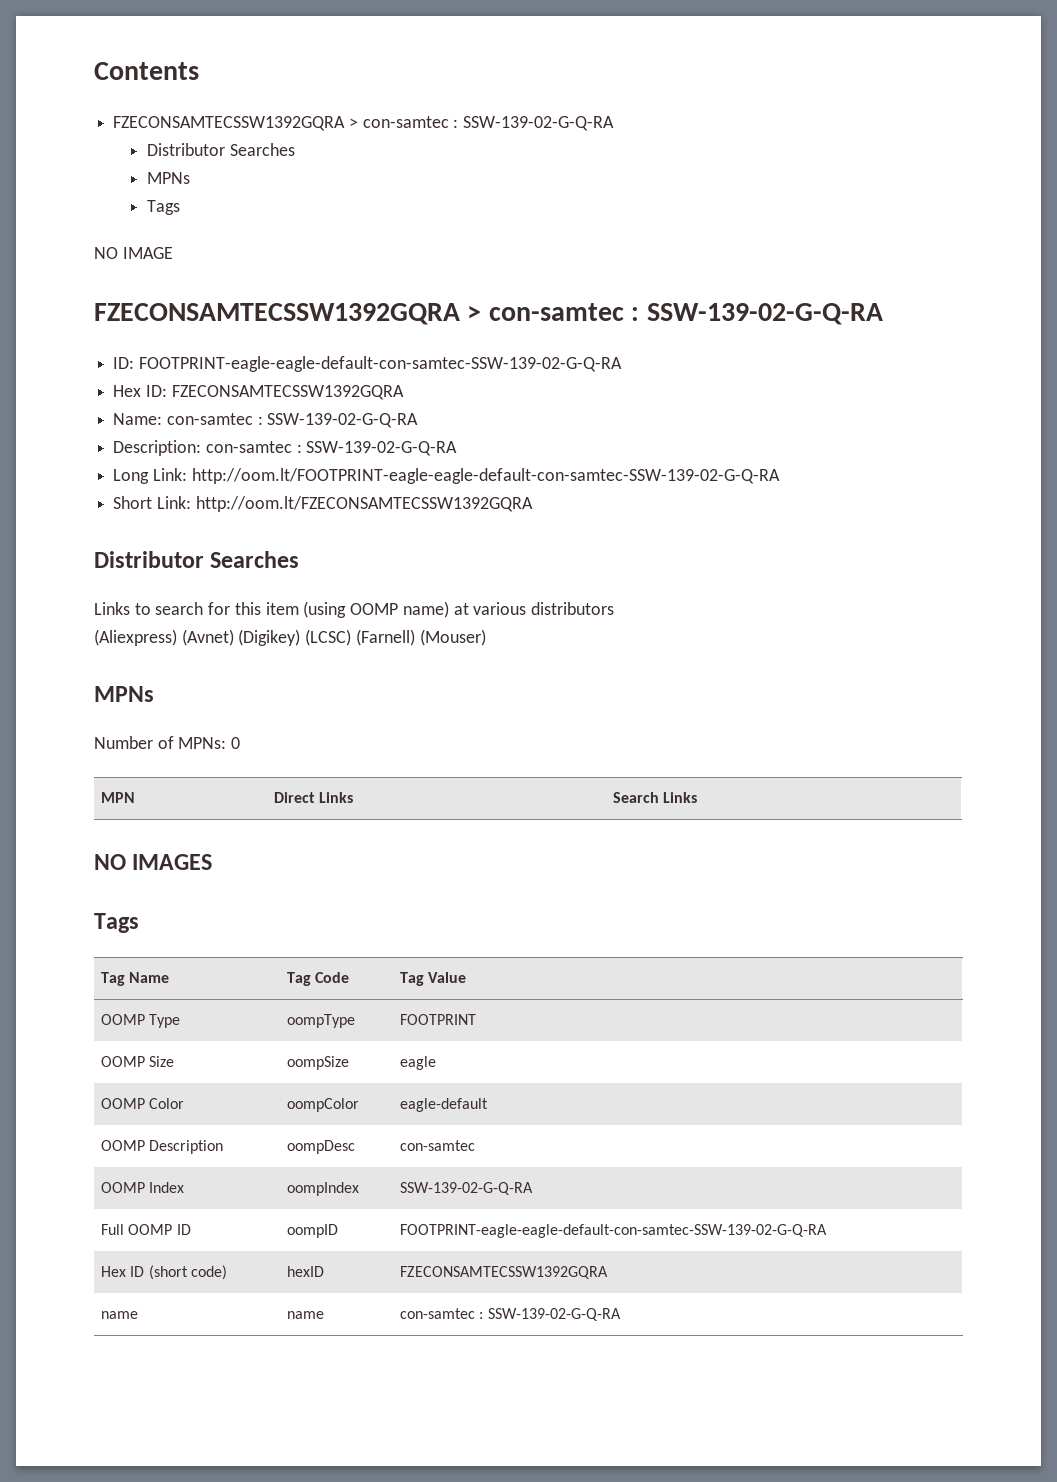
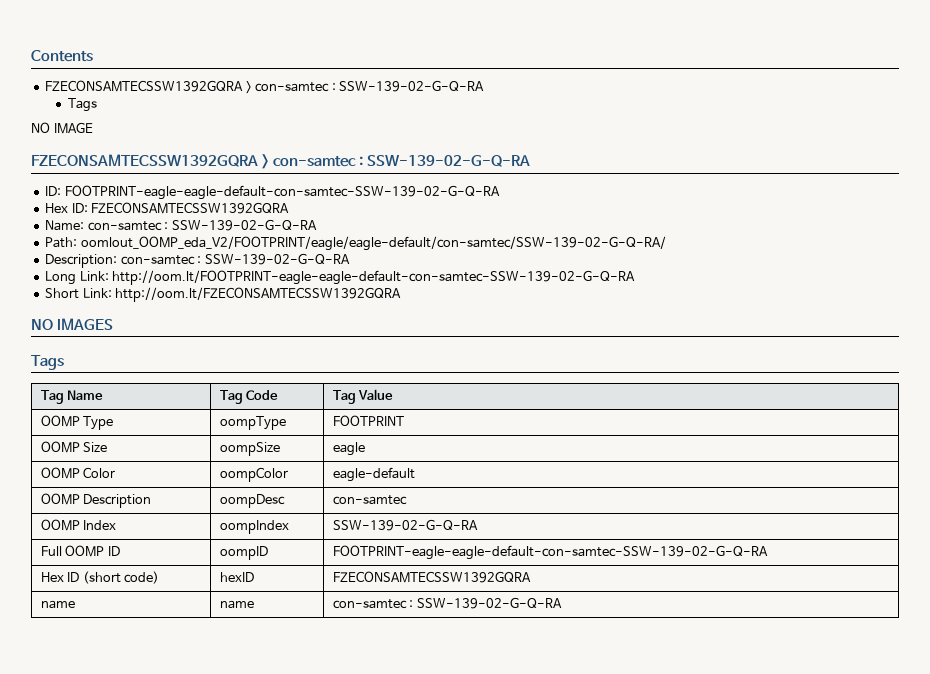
  Contents
  FZECONSAMTECSSW1392GQRA > con-samtec : SSW-139-02-G-Q-RA
- Distributor Searches
- MPNs
+ Path: oomlout_OOMP_eda_V2/FOOTPRINT/eagle/eagle-default/con-samtec/SSW-139-02-G-Q-RA/
  Short Link: http://oom.lt/FZECONSAMTECSSW1392GQRA
- Distributor Searches
- Links to search for this item (using OOMP name) at various distributors
- (Aliexpress) (Avnet) (Digikey) (LCSC) (Farnell) (Mouser)
- MPNs
- Number of MPNs: 0
- MPN | Direct Links | Search Links

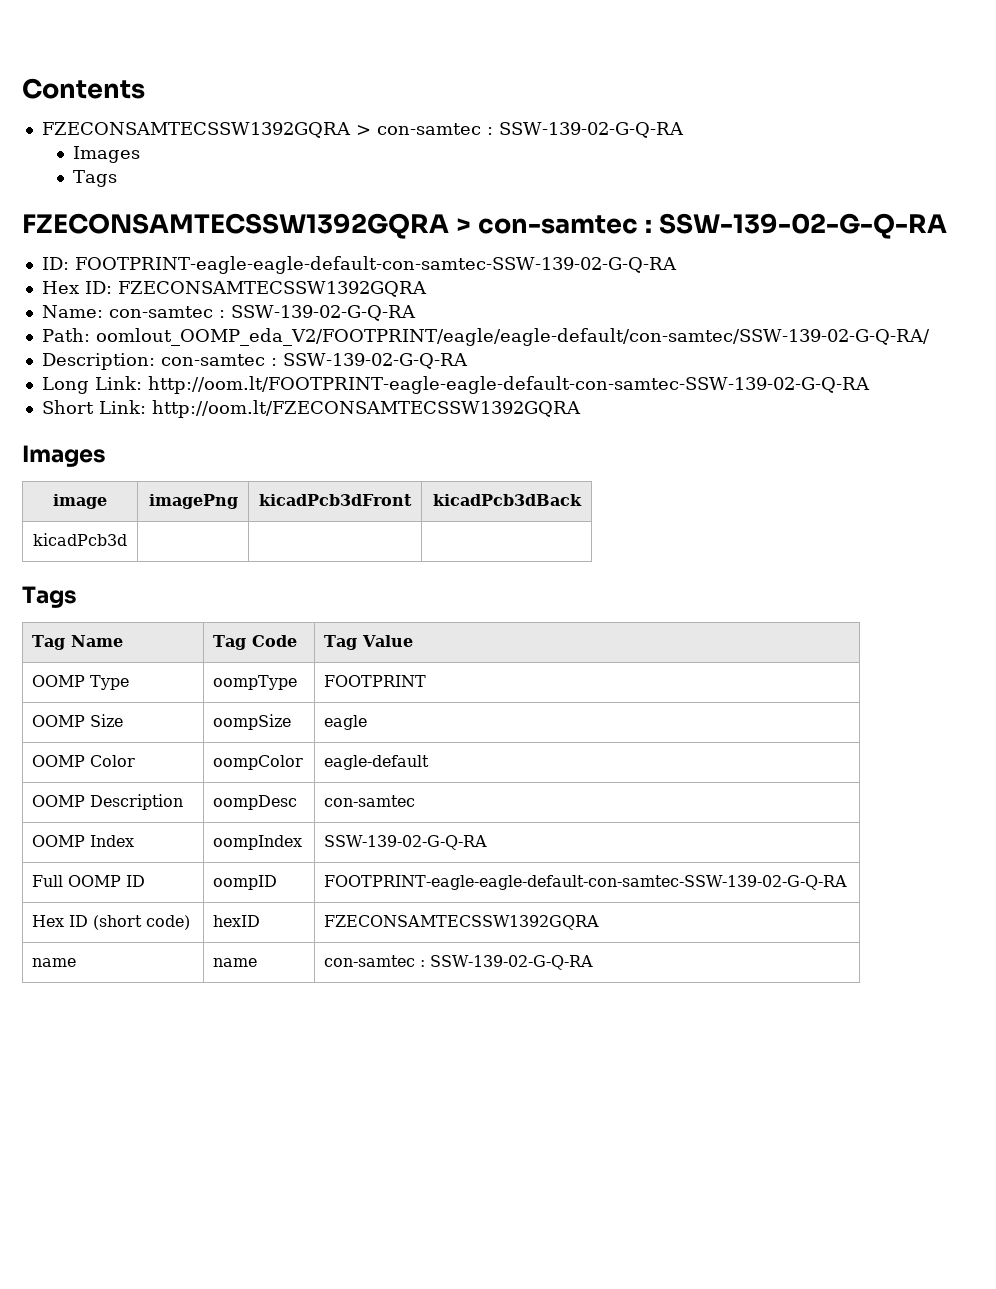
  Contents
  FZECONSAMTECSSW1392GQRA > con-samtec : SSW-139-02-G-Q-RA
+ Images
  Tags
- NO IMAGE
  Short Link: http://oom.lt/FZECONSAMTECSSW1392GQRA
- NO IMAGES
+ Images
+ image | imagePng | kicadPcb3dFront | kicadPcb3dBack
+ kicadPcb3d | | |

